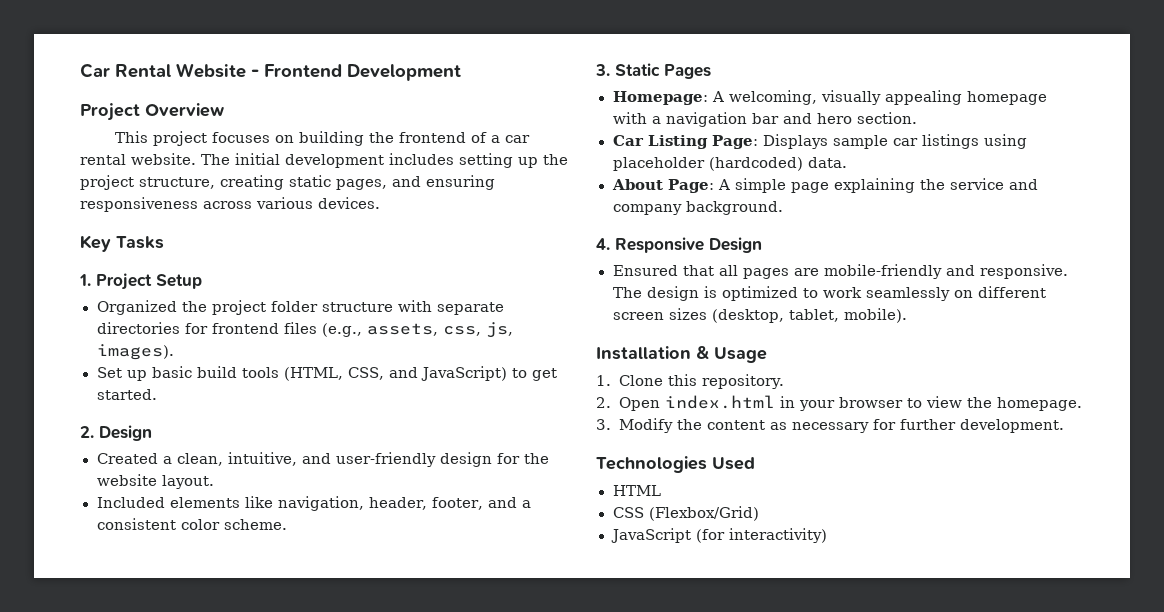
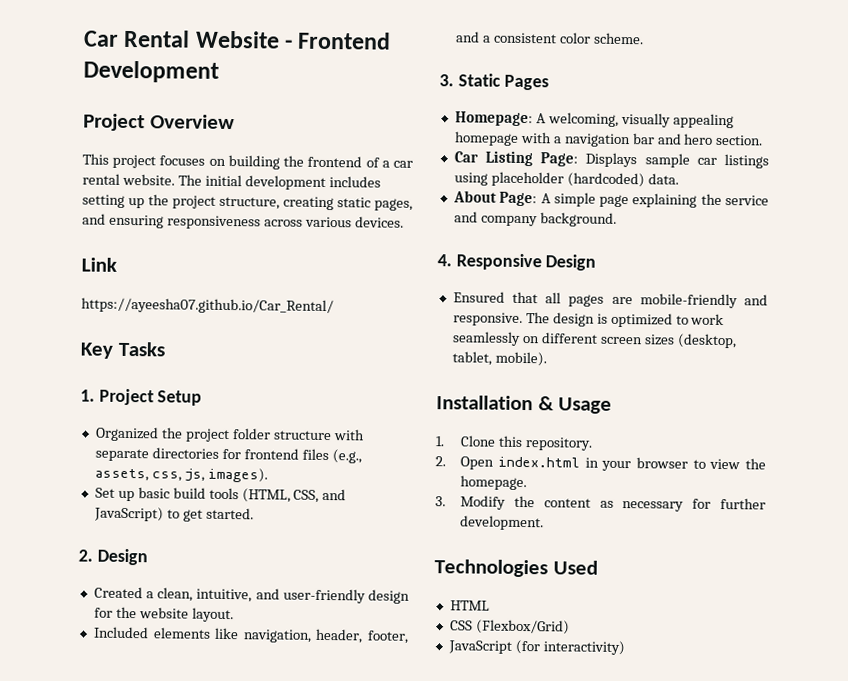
+ Link
+ https://ayeesha07.github.io/Car_Rental/

